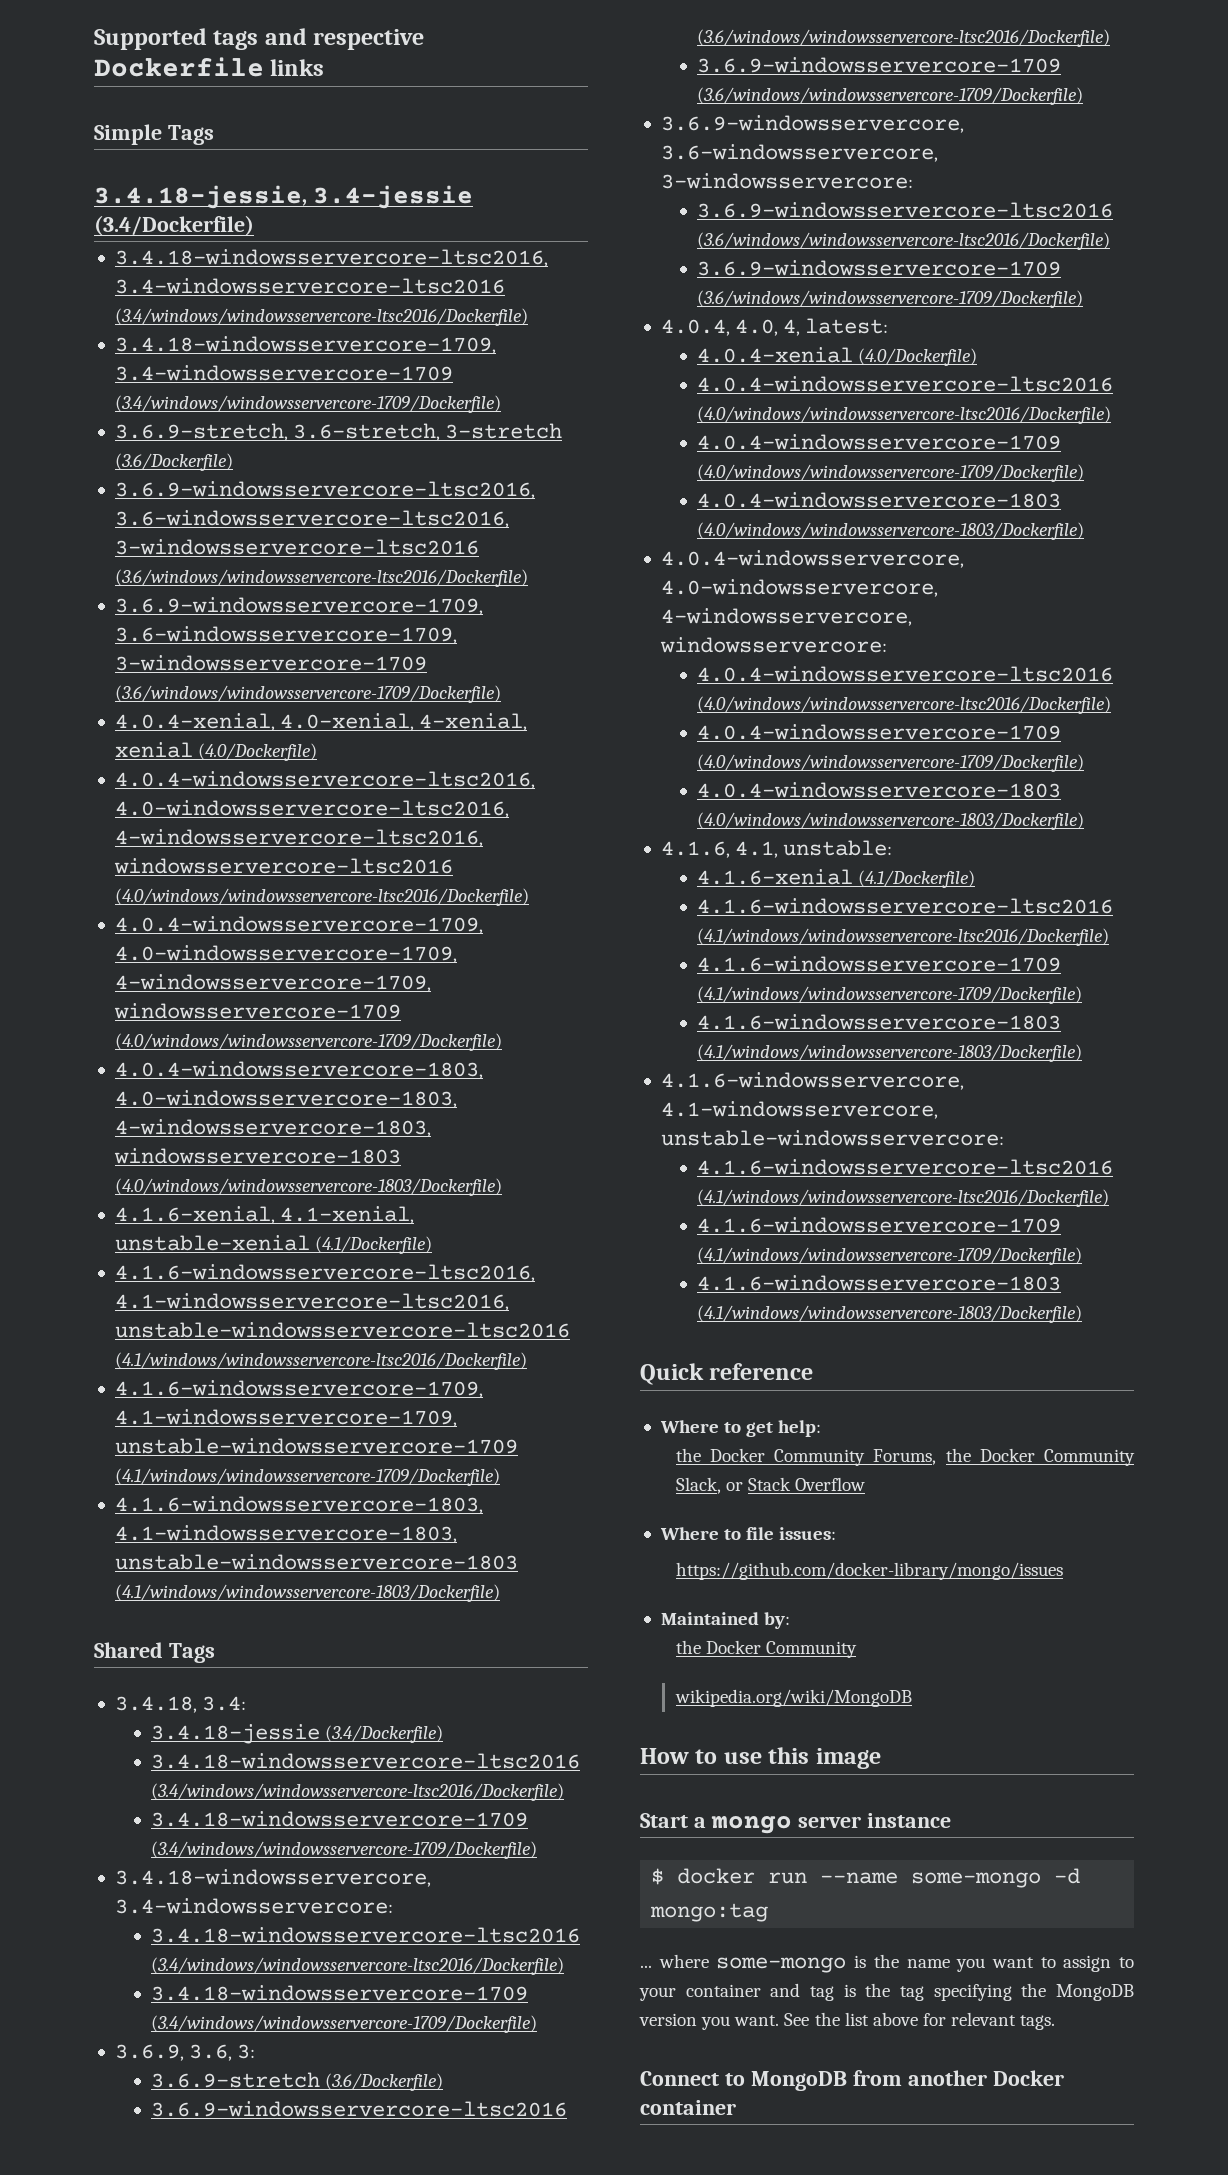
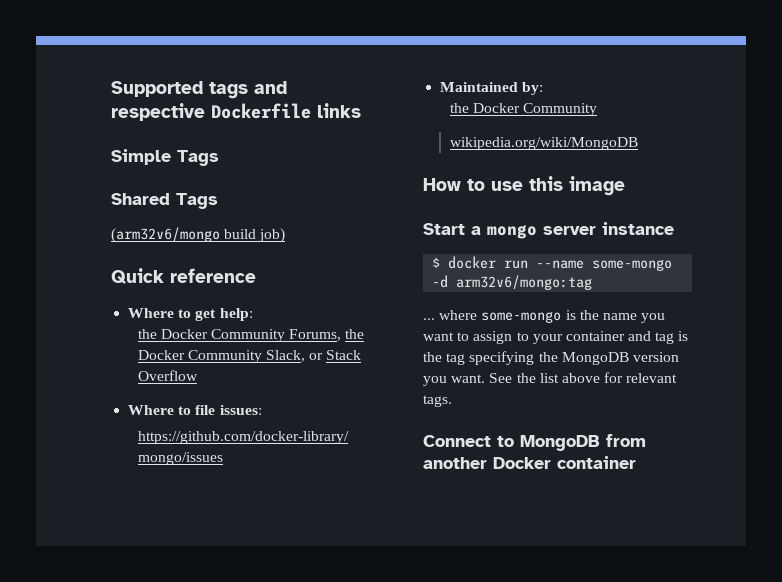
- 3.4.18-jessie, 3.4-jessie (3.4/Dockerfile)
- 3.4.18-windowsservercore-ltsc2016, 3.4-windowsservercore-ltsc2016 (3.4/windows/windowsservercore-ltsc2016/Dockerfile)
- 3.4.18-windowsservercore-1709, 3.4-windowsservercore-1709 (3.4/windows/windowsservercore-1709/Dockerfile)
- 3.6.9-stretch, 3.6-stretch, 3-stretch (3.6/Dockerfile)
- 3.6.9-windowsservercore-ltsc2016, 3.6-windowsservercore-ltsc2016, 3-windowsservercore-ltsc2016 (3.6/windows/windowsservercore-ltsc2016/Dockerfile)
- 3.6.9-windowsservercore-1709, 3.6-windowsservercore-1709, 3-windowsservercore-1709 (3.6/windows/windowsservercore-1709/Dockerfile)
- 4.0.4-xenial, 4.0-xenial, 4-xenial, xenial (4.0/Dockerfile)
- 4.0.4-windowsservercore-ltsc2016, 4.0-windowsservercore-ltsc2016, 4-windowsservercore-ltsc2016, windowsservercore-ltsc2016 (4.0/windows/windowsservercore-ltsc2016/Dockerfile)
- 4.0.4-windowsservercore-1709, 4.0-windowsservercore-1709, 4-windowsservercore-1709, windowsservercore-1709 (4.0/windows/windowsservercore-1709/Dockerfile)
- 4.0.4-windowsservercore-1803, 4.0-windowsservercore-1803, 4-windowsservercore-1803, windowsservercore-1803 (4.0/windows/windowsservercore-1803/Dockerfile)
- 4.1.6-xenial, 4.1-xenial, unstable-xenial (4.1/Dockerfile)
- 4.1.6-windowsservercore-ltsc2016, 4.1-windowsservercore-ltsc2016, unstable-windowsservercore-ltsc2016 (4.1/windows/windowsservercore-ltsc2016/Dockerfile)
- 4.1.6-windowsservercore-1709, 4.1-windowsservercore-1709, unstable-windowsservercore-1709 (4.1/windows/windowsservercore-1709/Dockerfile)
- 4.1.6-windowsservercore-1803, 4.1-windowsservercore-1803, unstable-windowsservercore-1803 (4.1/windows/windowsservercore-1803/Dockerfile)
  Shared Tags
- 3.4.18, 3.4:
- 3.4.18-jessie (3.4/Dockerfile)
- 3.4.18-windowsservercore-ltsc2016 (3.4/windows/windowsservercore-ltsc2016/Dockerfile)
- 3.4.18-windowsservercore-1709 (3.4/windows/windowsservercore-1709/Dockerfile)
- 3.4.18-windowsservercore, 3.4-windowsservercore:
- 3.4.18-windowsservercore-ltsc2016 (3.4/windows/windowsservercore-ltsc2016/Dockerfile)
- 3.4.18-windowsservercore-1709 (3.4/windows/windowsservercore-1709/Dockerfile)
- 3.6.9, 3.6, 3:
- 3.6.9-stretch (3.6/Dockerfile)
- 3.6.9-windowsservercore-ltsc2016 (3.6/windows/windowsservercore-ltsc2016/Dockerfile)
- 3.6.9-windowsservercore-1709 (3.6/windows/windowsservercore-1709/Dockerfile)
- 3.6.9-windowsservercore, 3.6-windowsservercore, 3-windowsservercore:
- 3.6.9-windowsservercore-ltsc2016 (3.6/windows/windowsservercore-ltsc2016/Dockerfile)
- 3.6.9-windowsservercore-1709 (3.6/windows/windowsservercore-1709/Dockerfile)
- 4.0.4, 4.0, 4, latest:
- 4.0.4-xenial (4.0/Dockerfile)
- 4.0.4-windowsservercore-ltsc2016 (4.0/windows/windowsservercore-ltsc2016/Dockerfile)
- 4.0.4-windowsservercore-1709 (4.0/windows/windowsservercore-1709/Dockerfile)
- 4.0.4-windowsservercore-1803 (4.0/windows/windowsservercore-1803/Dockerfile)
- 4.0.4-windowsservercore, 4.0-windowsservercore, 4-windowsservercore, windowsservercore:
- 4.0.4-windowsservercore-ltsc2016 (4.0/windows/windowsservercore-ltsc2016/Dockerfile)
- 4.0.4-windowsservercore-1709 (4.0/windows/windowsservercore-1709/Dockerfile)
- 4.0.4-windowsservercore-1803 (4.0/windows/windowsservercore-1803/Dockerfile)
- 4.1.6, 4.1, unstable:
- 4.1.6-xenial (4.1/Dockerfile)
- 4.1.6-windowsservercore-ltsc2016 (4.1/windows/windowsservercore-ltsc2016/Dockerfile)
- 4.1.6-windowsservercore-1709 (4.1/windows/windowsservercore-1709/Dockerfile)
- 4.1.6-windowsservercore-1803 (4.1/windows/windowsservercore-1803/Dockerfile)
- 4.1.6-windowsservercore, 4.1-windowsservercore, unstable-windowsservercore:
- 4.1.6-windowsservercore-ltsc2016 (4.1/windows/windowsservercore-ltsc2016/Dockerfile)
- 4.1.6-windowsservercore-1709 (4.1/windows/windowsservercore-1709/Dockerfile)
- 4.1.6-windowsservercore-1803 (4.1/windows/windowsservercore-1803/Dockerfile)
+ (arm32v6/mongo build job)
- $ docker run --name some-mongo -d mongo:tag
+ $ docker run --name some-mongo -d arm32v6/mongo:tag

